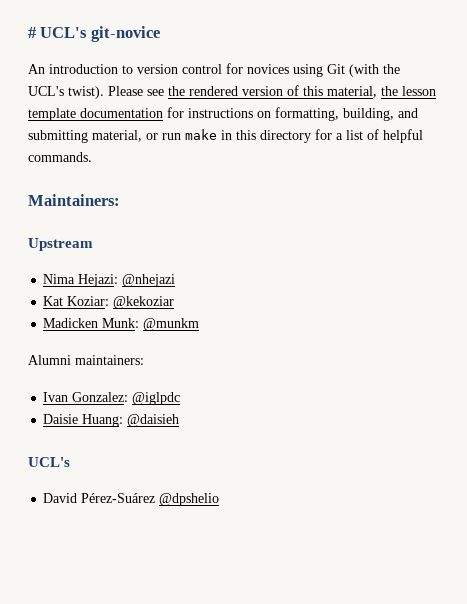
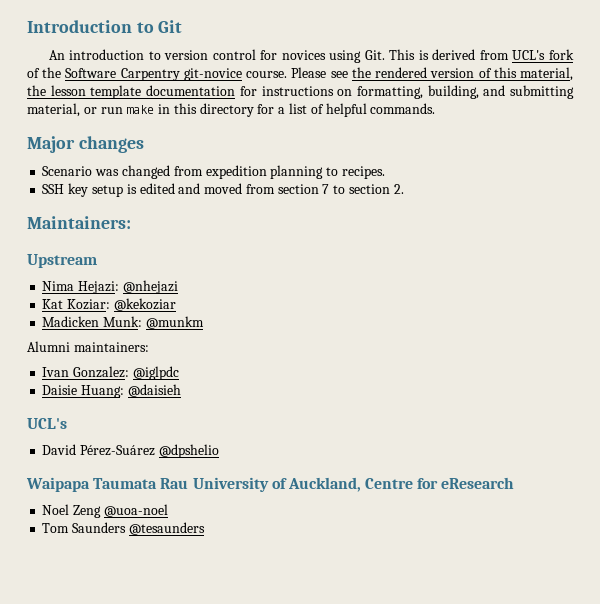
- # UCL's git-novice
+ Introduction to Git
- An introduction to version control for novices using Git (with the UCL's twist).
+ An introduction to version control for novices using Git. This is derived from UCL's fork of the Software Carpentry git-novice course.
+ Major changes
+ Scenario was changed from expedition planning to recipes.
+ SSH key setup is edited and moved from section 7 to section 2.
+ Waipapa Taumata Rau University of Auckland, Centre for eResearch
+ Noel Zeng @uoa-noel
+ Tom Saunders @tesaunders

